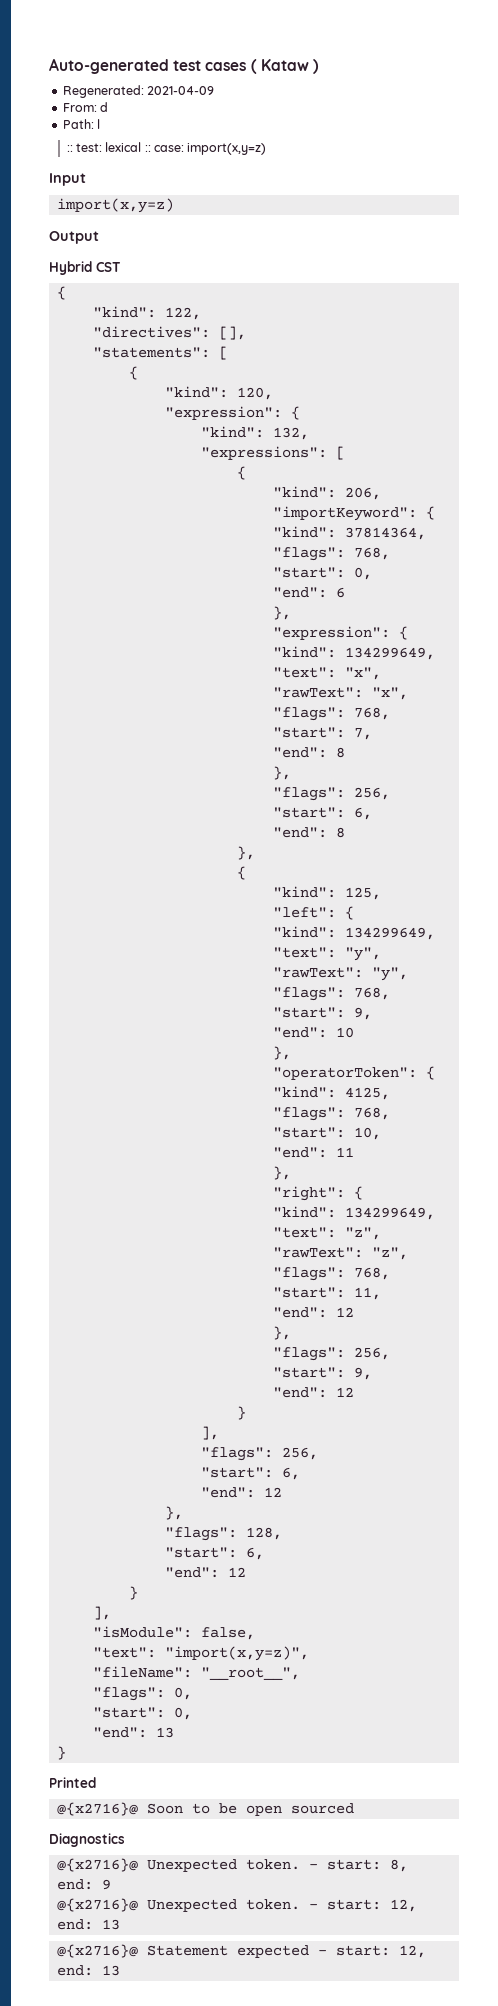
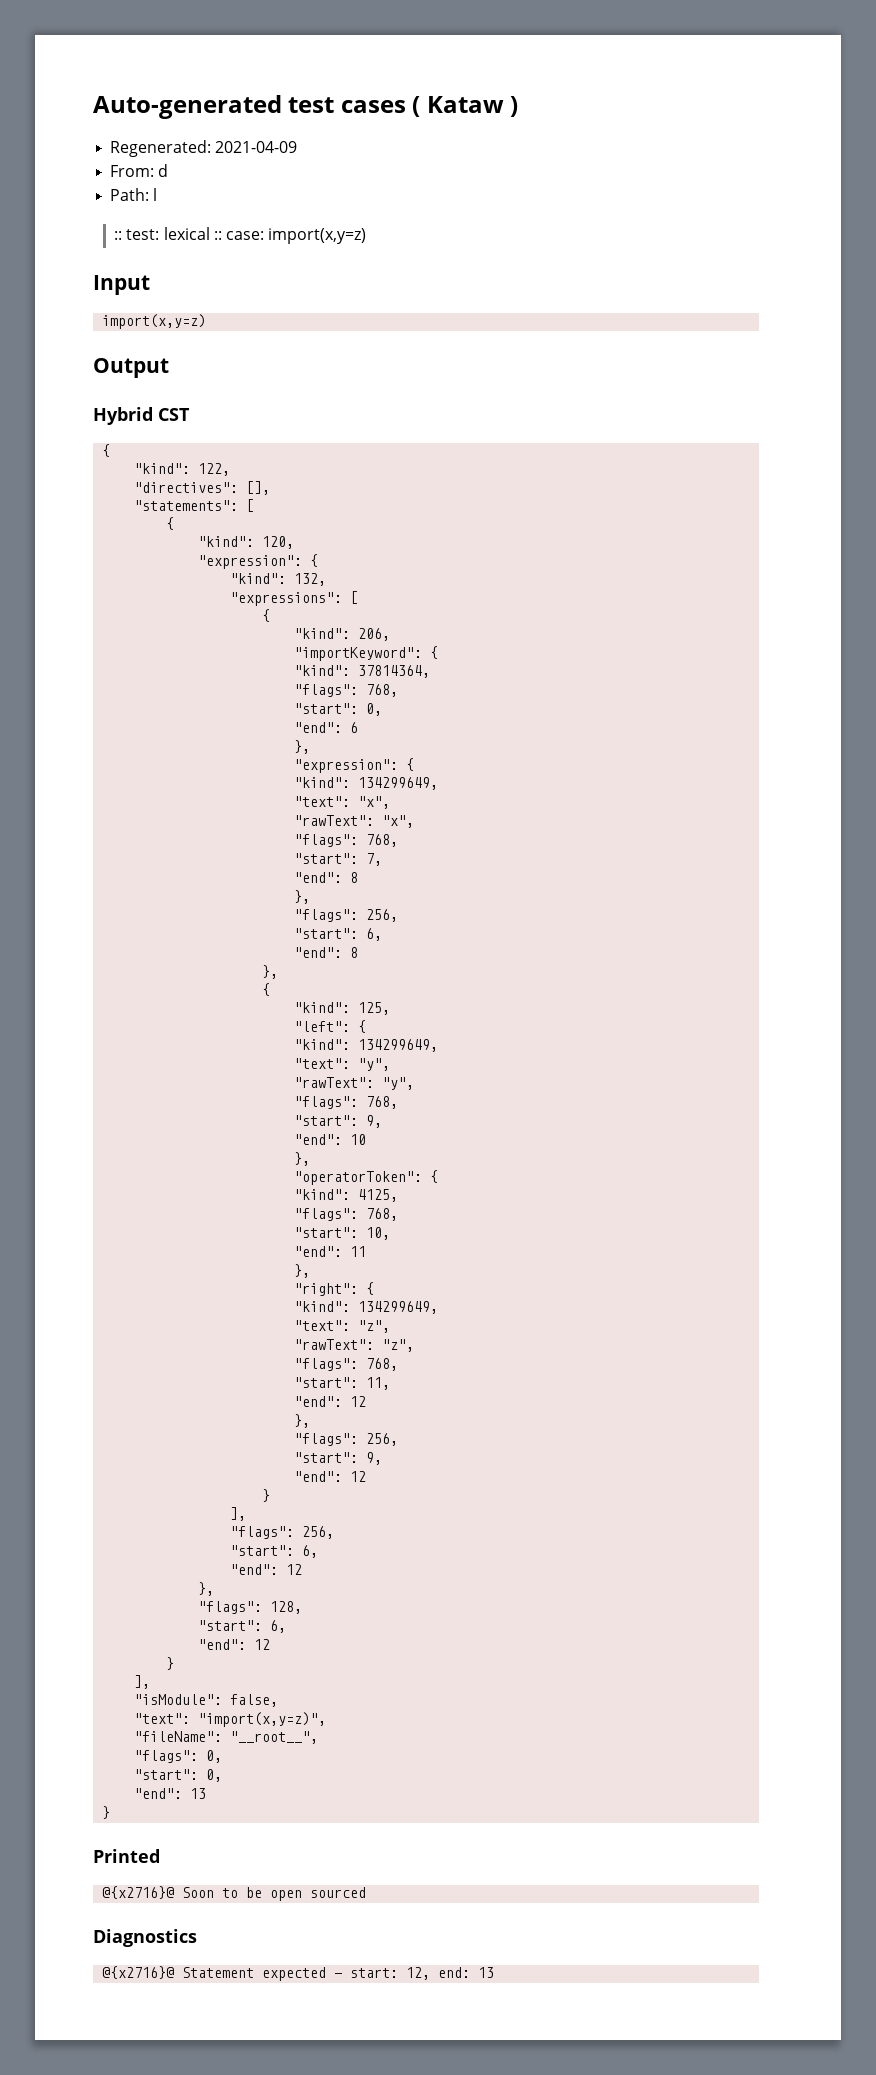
- @{x2716}@ Unexpected token. - start: 8, end: 9
- @{x2716}@ Unexpected token. - start: 12, end: 13

